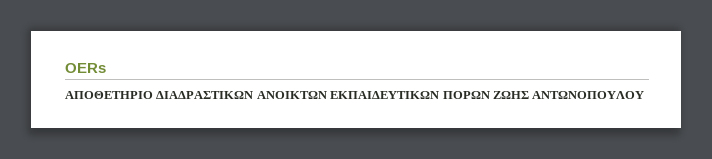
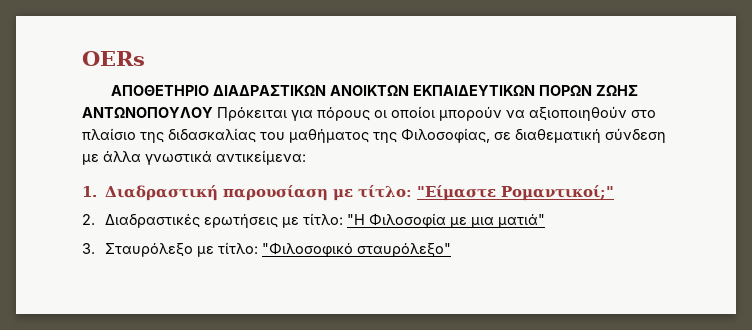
- ΑΠΟΘΕΤΗΡΙΟ ΔΙΑΔΡΑΣΤΙΚΩΝ ΑΝΟΙΚΤΩΝ ΕΚΠΑΙΔΕΥΤΙΚΩΝ ΠΟΡΩΝ ΖΩΗΣ ΑΝΤΩΝΟΠΟΥΛΟΥ
+ ΑΠΟΘΕΤΗΡΙΟ ΔΙΑΔΡΑΣΤΙΚΩΝ ΑΝΟΙΚΤΩΝ ΕΚΠΑΙΔΕΥΤΙΚΩΝ ΠΟΡΩΝ ΖΩΗΣ ΑΝΤΩΝΟΠΟΥΛΟΥ Πρόκειται για πόρους οι οποίοι μπορούν να αξιοποιηθούν στο πλαίσιο της διδασκαλίας του μαθήματος της Φιλοσοφίας, σε διαθεματική σύνδεση με άλλα γνωστικά αντικείμενα:
+ 1. Διαδραστική παρουσίαση με τίτλο: "Είμαστε Ρομαντικοί;"
+ 2. Διαδραστικές ερωτήσεις με τίτλο: "Η Φιλοσοφία με μια ματιά"
+ 3. Σταυρόλεξο με τίτλο: "Φιλοσοφικό σταυρόλεξο"

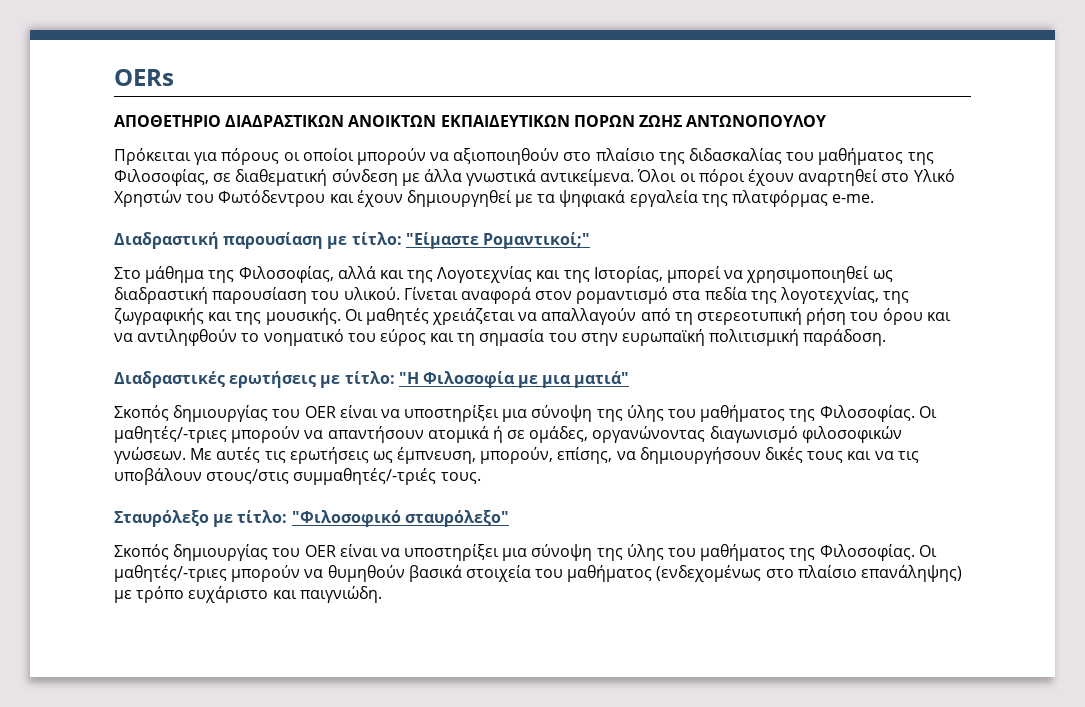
- ΑΠΟΘΕΤΗΡΙΟ ΔΙΑΔΡΑΣΤΙΚΩΝ ΑΝΟΙΚΤΩΝ ΕΚΠΑΙΔΕΥΤΙΚΩΝ ΠΟΡΩΝ ΖΩΗΣ ΑΝΤΩΝΟΠΟΥΛΟΥ Πρόκειται για πόρους οι οποίοι μπορούν να αξιοποιηθούν στο πλαίσιο της διδασκαλίας του μαθήματος της Φιλοσοφίας, σε διαθεματική σύνδεση με άλλα γνωστικά αντικείμενα:
- 1. Διαδραστική παρουσίαση με τίτλο: "Είμαστε Ρομαντικοί;"
+ ΑΠΟΘΕΤΗΡΙΟ ΔΙΑΔΡΑΣΤΙΚΩΝ ΑΝΟΙΚΤΩΝ ΕΚΠΑΙΔΕΥΤΙΚΩΝ ΠΟΡΩΝ ΖΩΗΣ ΑΝΤΩΝΟΠΟΥΛΟΥ
+ Πρόκειται για πόρους οι οποίοι μπορούν να αξιοποιηθούν στο πλαίσιο της διδασκαλίας του μαθήματος της Φιλοσοφίας, σε διαθεματική σύνδεση με άλλα γνωστικά αντικείμενα. Όλοι οι πόροι έχουν αναρτηθεί στο Υλικό Χρηστών του Φωτόδεντρου και έχουν δημιουργηθεί με τα ψηφιακά εργαλεία της πλατφόρμας e-me.
+ Διαδραστική παρουσίαση με τίτλο: "Είμαστε Ρομαντικοί;"
- 2. Διαδραστικές ερωτήσεις με τίτλο: "Η Φιλοσοφία με μια ματιά"
+ Στο μάθημα της Φιλοσοφίας, αλλά και της Λογοτεχνίας και της Ιστορίας, μπορεί να χρησιμοποιηθεί ως διαδραστική παρουσίαση του υλικού. Γίνεται αναφορά στον ρομαντισμό στα πεδία της λογοτεχνίας, της ζωγραφικής και της μουσικής. Οι μαθητές χρειάζεται να απαλλαγούν από τη στερεοτυπική ρήση του όρου και να αντιληφθούν το νοηματικό του εύρος και τη σημασία του στην ευρωπαϊκή πολιτισμική παράδοση.
+ Διαδραστικές ερωτήσεις με τίτλο: "Η Φιλοσοφία με μια ματιά"
- 3. Σταυρόλεξο με τίτλο: "Φιλοσοφικό σταυρόλεξο"
+ Σκοπός δημιουργίας του OER είναι να υποστηρίξει μια σύνοψη της ύλης του μαθήματος της Φιλοσοφίας. Οι μαθητές/-τριες μπορούν να απαντήσουν ατομικά ή σε ομάδες, οργανώνοντας διαγωνισμό φιλοσοφικών γνώσεων. Με αυτές τις ερωτήσεις ως έμπνευση, μπορούν, επίσης, να δημιουργήσουν δικές τους και να τις υποβάλουν στους/στις συμμαθητές/-τριές τους.
+ Σταυρόλεξο με τίτλο: "Φιλοσοφικό σταυρόλεξο"
+ Σκοπός δημιουργίας του OER είναι να υποστηρίξει μια σύνοψη της ύλης του μαθήματος της Φιλοσοφίας. Οι μαθητές/-τριες μπορούν να θυμηθούν βασικά στοιχεία του μαθήματος (ενδεχομένως στο πλαίσιο επανάληψης) με τρόπο ευχάριστο και παιγνιώδη.

